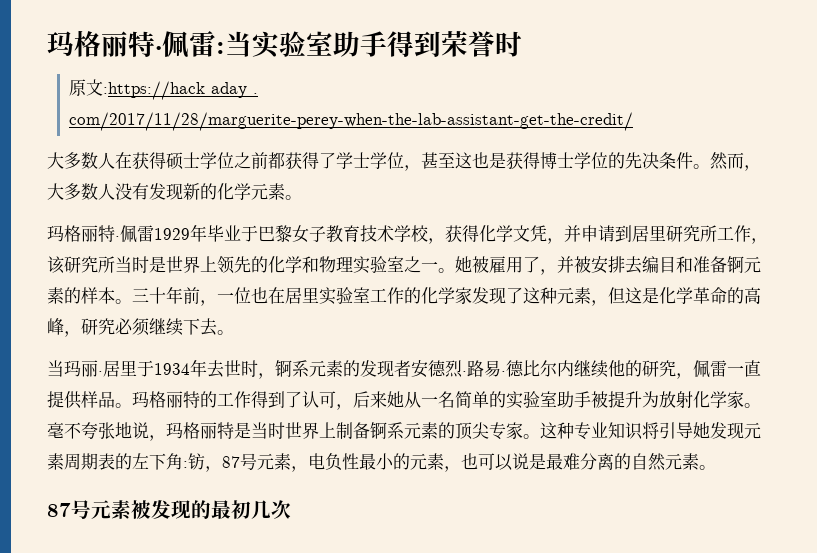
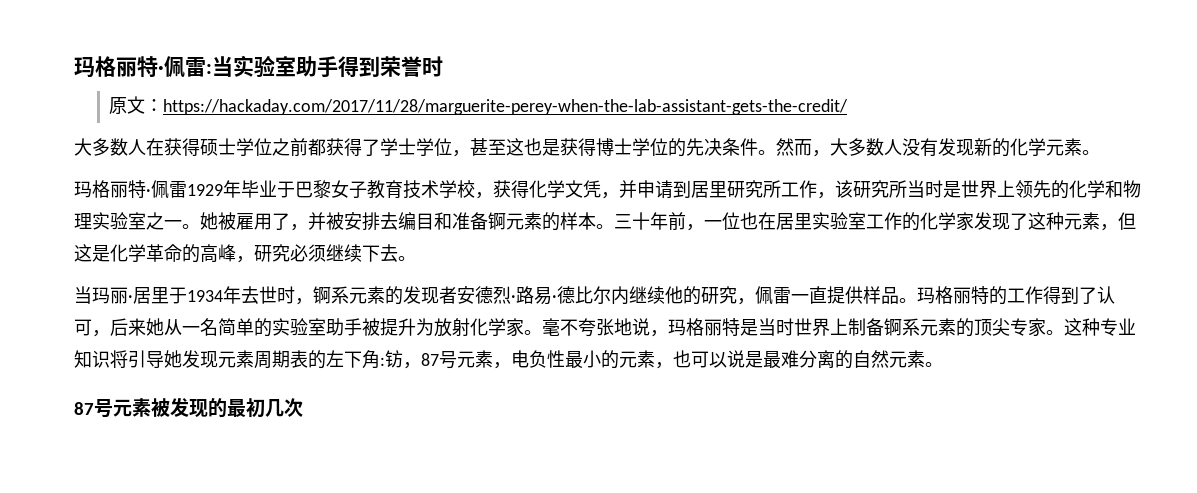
- 原文:https://hack aday . com/2017/11/28/marguerite-perey-when-the-lab-assistant-get-the-credit/
+ 原文：https://hackaday.com/2017/11/28/marguerite-perey-when-the-lab-assistant-gets-the-credit/

